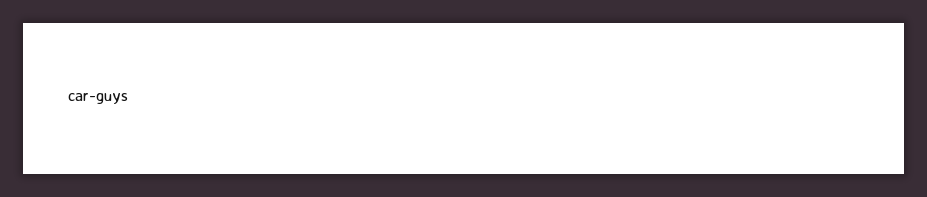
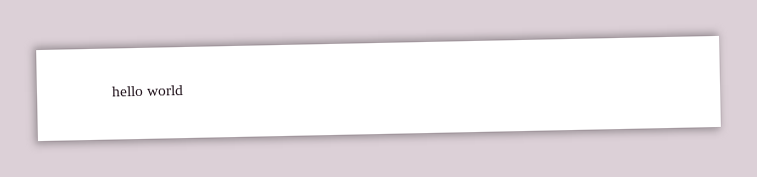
- car-guys
+ hello world

